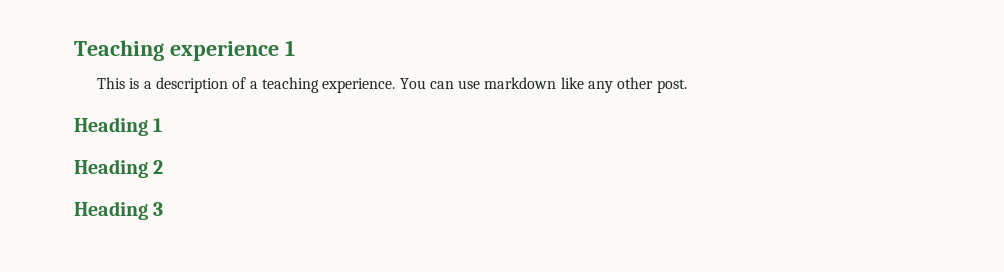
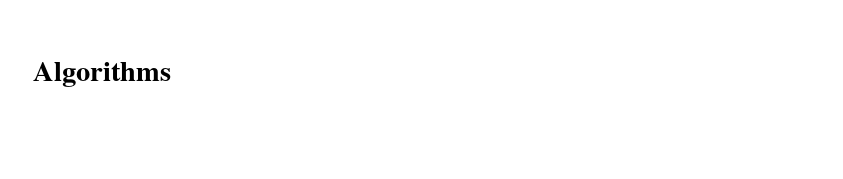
- Teaching experience 1
- This is a description of a teaching experience. You can use markdown like any other post.
- Heading 1
- Heading 2
- Heading 3
+ Algorithms

